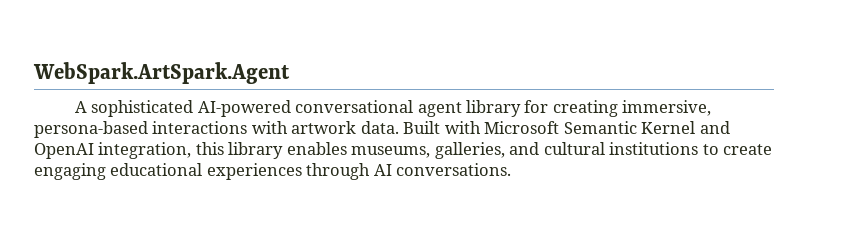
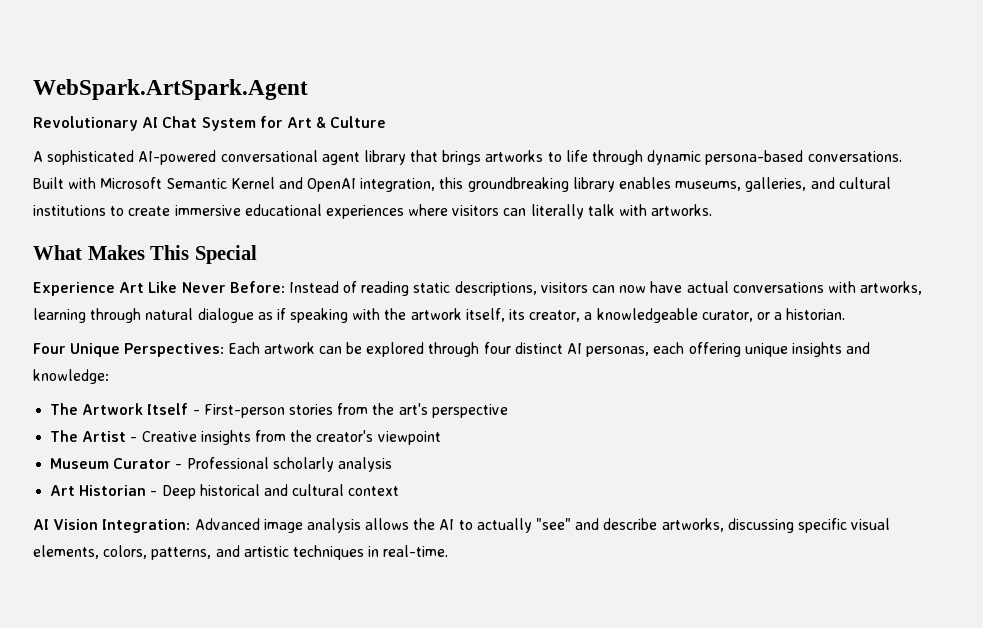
+ Revolutionary AI Chat System for Art & Culture
- A sophisticated AI-powered conversational agent library for creating immersive, persona-based interactions with artwork data.
+ A sophisticated AI-powered conversational agent library that brings artworks to life through dynamic persona-based conversations.
- Built with Microsoft Semantic Kernel and OpenAI integration, this library enables museums, galleries, and cultural institutions to create engaging educational experiences through AI conversations.
+ Built with Microsoft Semantic Kernel and OpenAI integration, this groundbreaking library enables museums, galleries, and cultural institutions to create immersive educational experiences where visitors can literally talk with artworks.
+ What Makes This Special
+ Experience Art Like Never Before: Instead of reading static descriptions, visitors can now have actual conversations with artworks, learning through natural dialogue as if speaking with the artwork itself, its creator, a knowledgeable curator, or a historian.
+ Four Unique Perspectives: Each artwork can be explored through four distinct AI personas, each offering unique insights and knowledge:
+ The Artwork Itself - First-person stories from the art's perspective
+ The Artist - Creative insights from the creator's viewpoint
+ Museum Curator - Professional scholarly analysis
+ Art Historian - Deep historical and cultural context
+ AI Vision Integration: Advanced image analysis allows the AI to actually "see" and describe artworks, discussing specific visual elements, colors, patterns, and artistic techniques in real-time.

